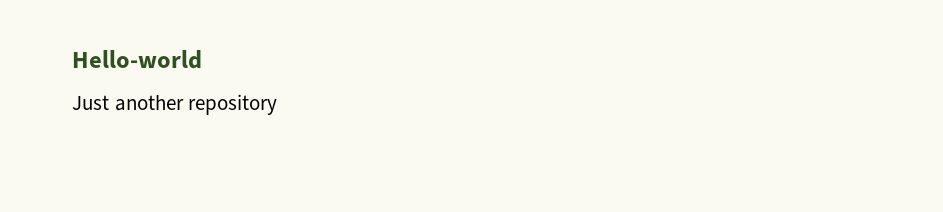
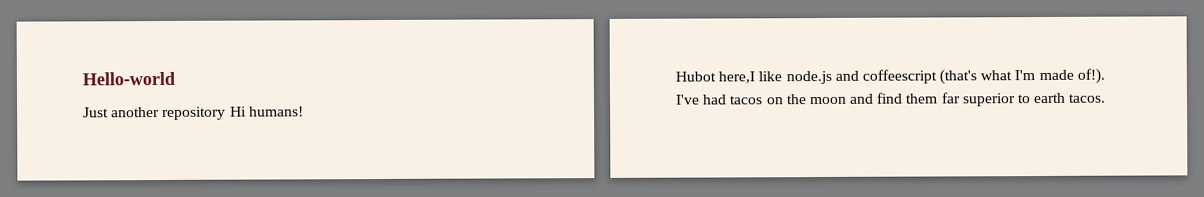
- Just another repository
+ Just another repository Hi humans!
+ Hubot here,I like node.js and coffeescript (that's what I'm made of!). I've had tacos on the moon and find them far superior to earth tacos.

